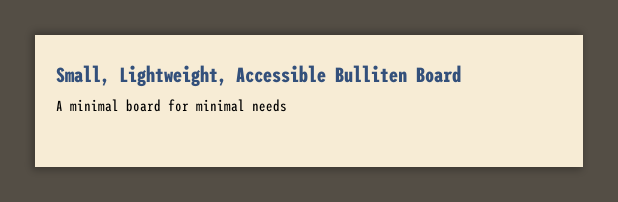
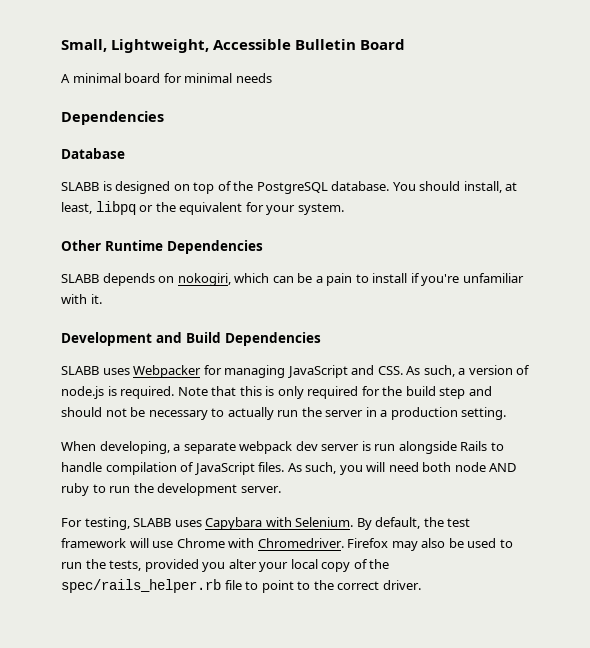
- Small, Lightweight, Accessible Bulliten Board
+ Small, Lightweight, Accessible Bulletin Board
  A minimal board for minimal needs
+ Dependencies
+ Database
+ SLABB is designed on top of the PostgreSQL database. You should install, at least, libpq or the equivalent for your system.
+ Other Runtime Dependencies
+ SLABB depends on nokogiri, which can be a pain to install if you're unfamiliar with it.
+ Development and Build Dependencies
+ SLABB uses Webpacker for managing JavaScript and CSS. As such, a version of node.js is required. Note that this is only required for the build step and should not be necessary to actually run the server in a production setting.
+ When developing, a separate webpack dev server is run alongside Rails to handle compilation of JavaScript files. As such, you will need both node AND ruby to run the development server.
+ For testing, SLABB uses Capybara with Selenium. By default, the test framework will use Chrome with Chromedriver. Firefox may also be used to run the tests, provided you alter your local copy of the spec/rails_helper.rb file to point to the correct driver.

